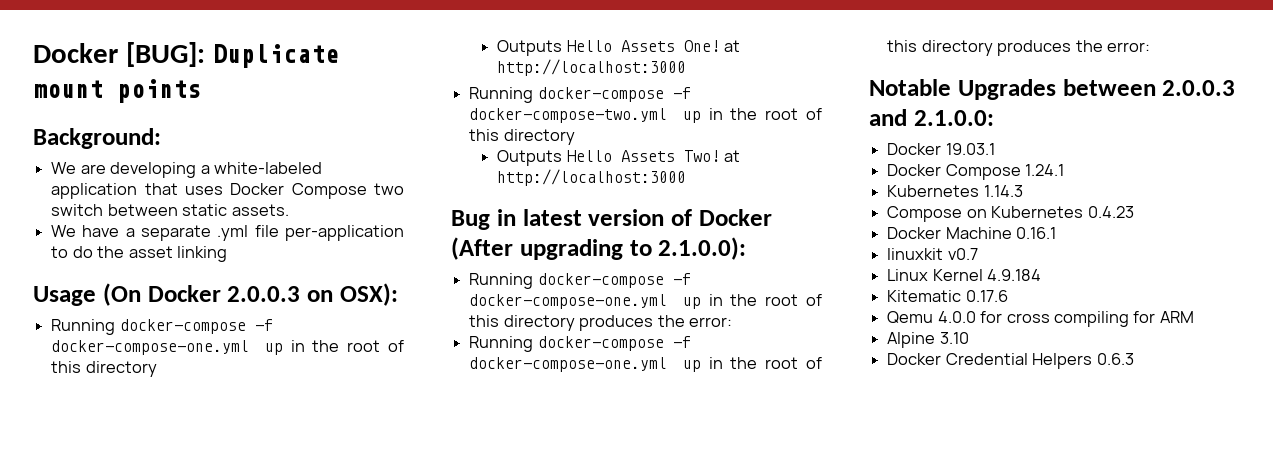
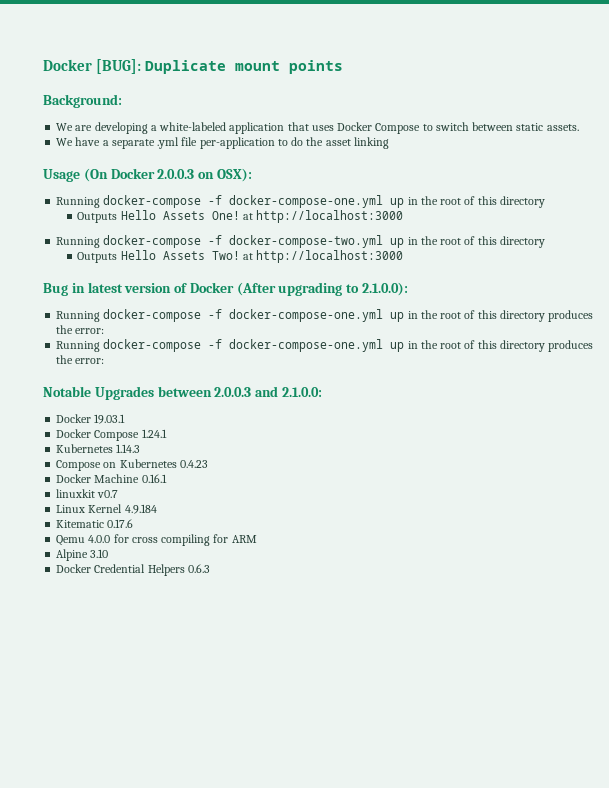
- We are developing a white-labeled application that uses Docker Compose two switch between static assets.
+ We are developing a white-labeled application that uses Docker Compose to switch between static assets.

